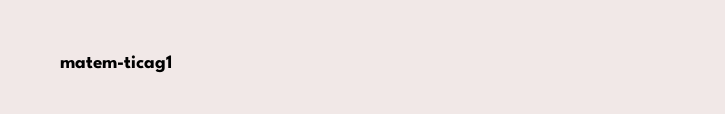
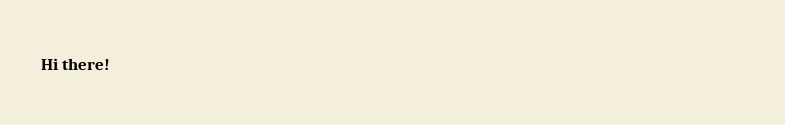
- matem-ticag1
+ Hi there!

